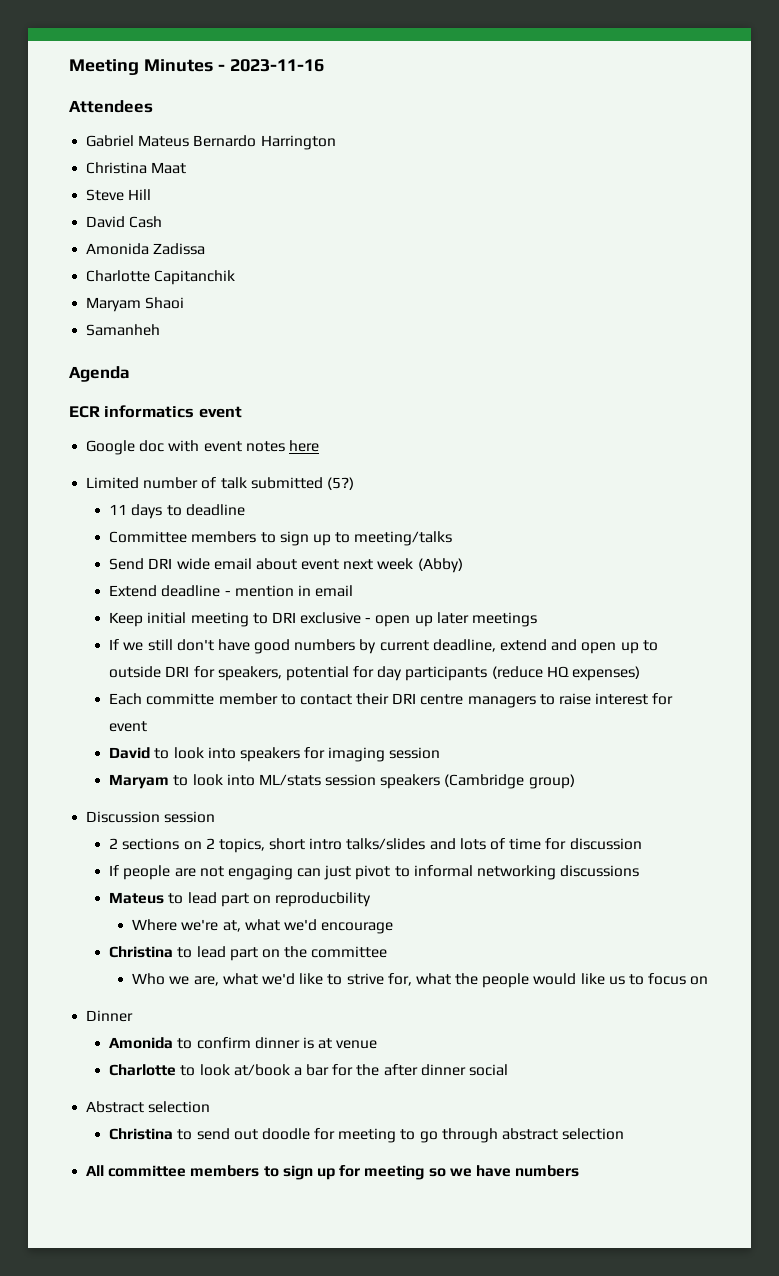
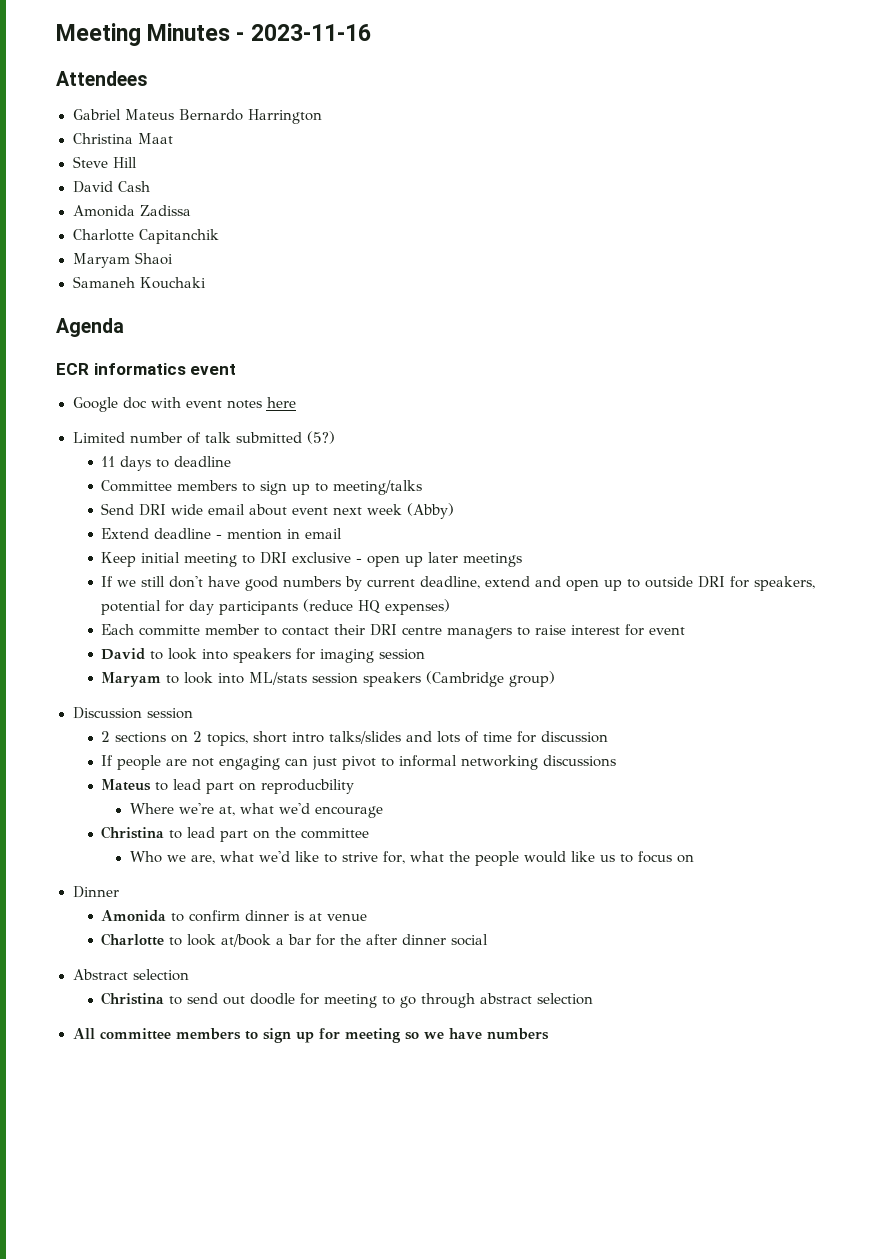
- Samanheh
+ Samaneh Kouchaki

